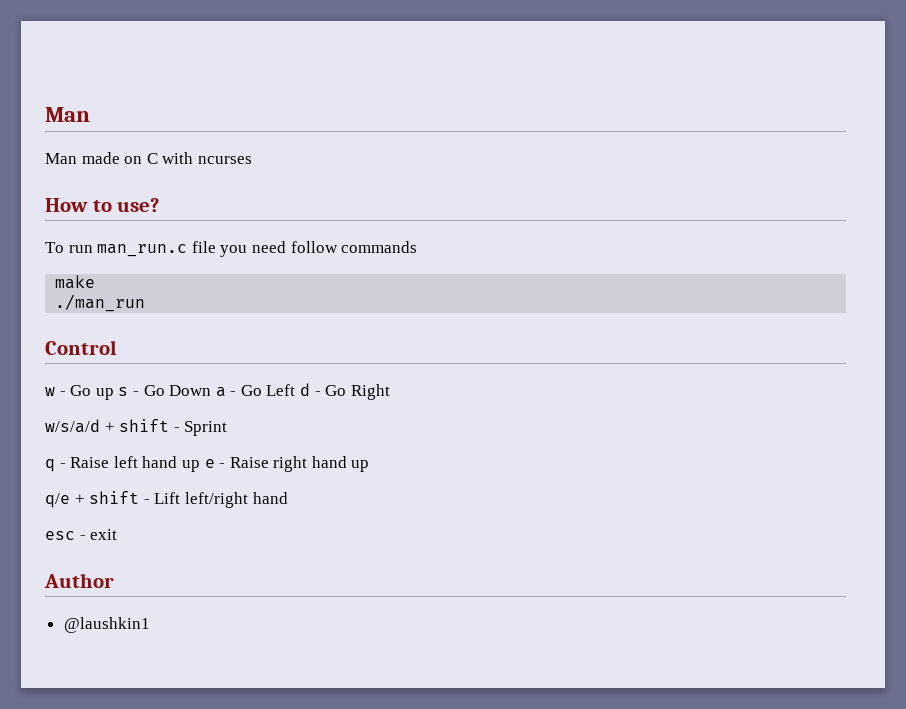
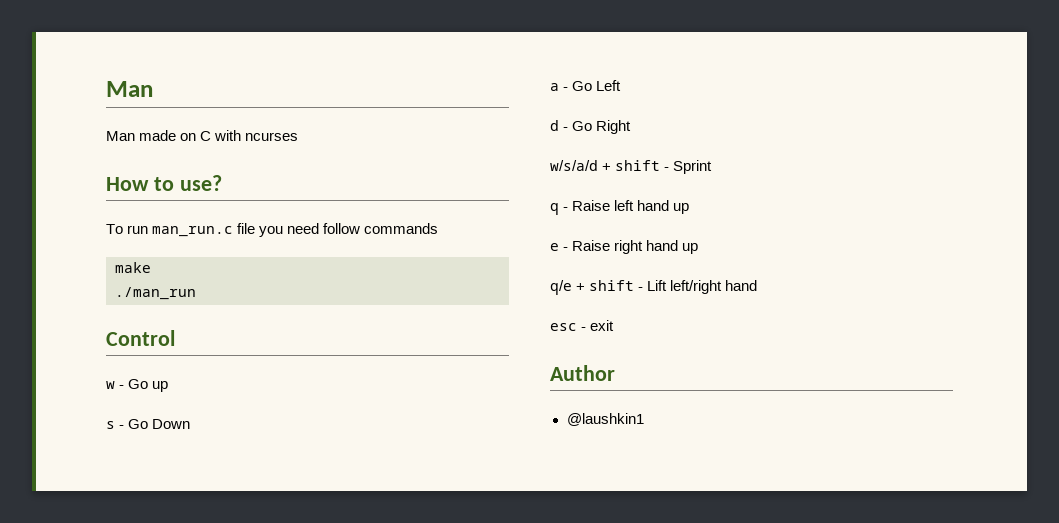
- w - Go up s - Go Down a - Go Left d - Go Right
+ w - Go up
+ s - Go Down
+ a - Go Left
+ d - Go Right
- q - Raise left hand up e - Raise right hand up
+ q - Raise left hand up
+ e - Raise right hand up

